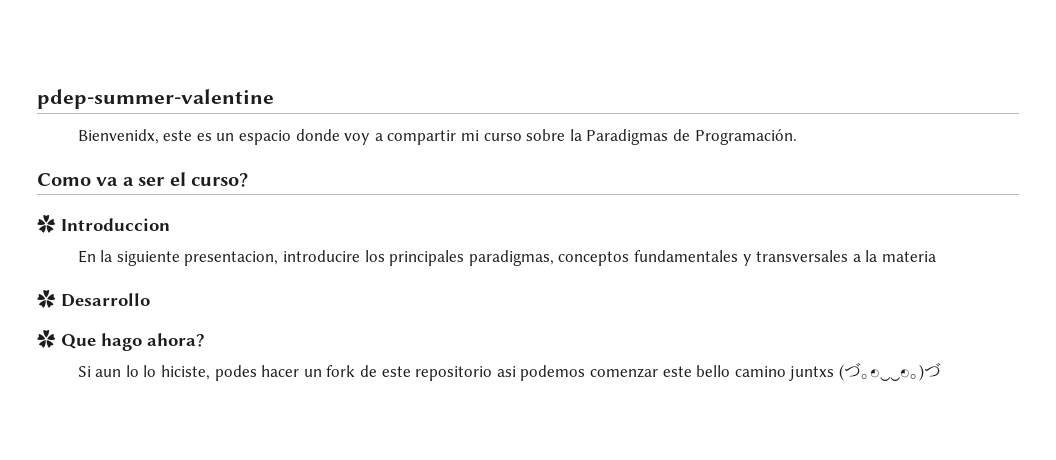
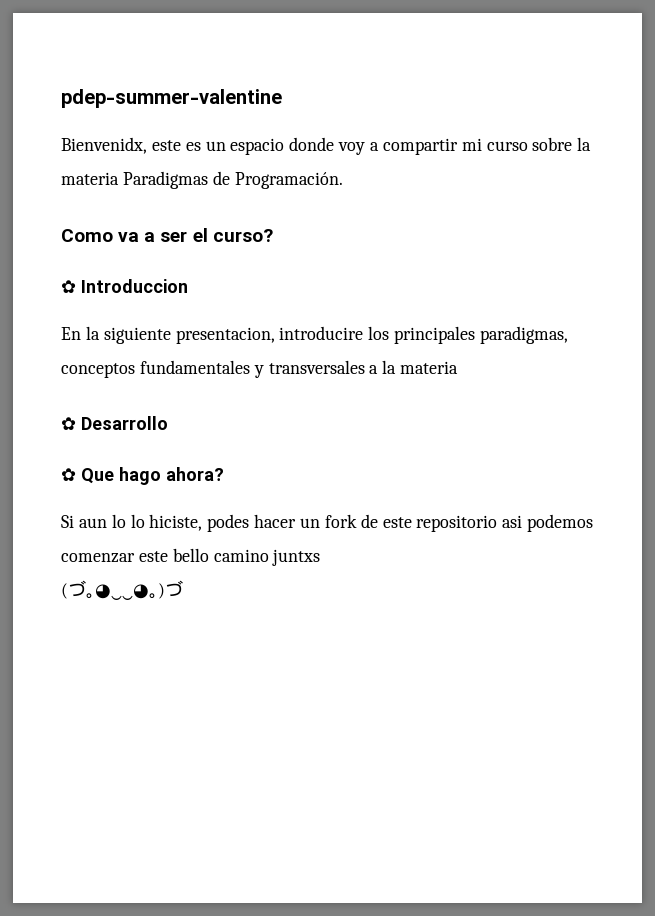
- Bienvenidx, este es un espacio donde voy a compartir mi curso sobre la Paradigmas de Programación.
+ Bienvenidx, este es un espacio donde voy a compartir mi curso sobre la materia Paradigmas de Programación.
- Si aun lo lo hiciste, podes hacer un fork de este repositorio asi podemos comenzar este bello camino juntxs (づ｡◕‿‿◕｡)づ
+ Si aun lo lo hiciste, podes hacer un fork de este repositorio asi podemos comenzar este bello camino juntxs
+ (づ｡◕‿‿◕｡)づ

